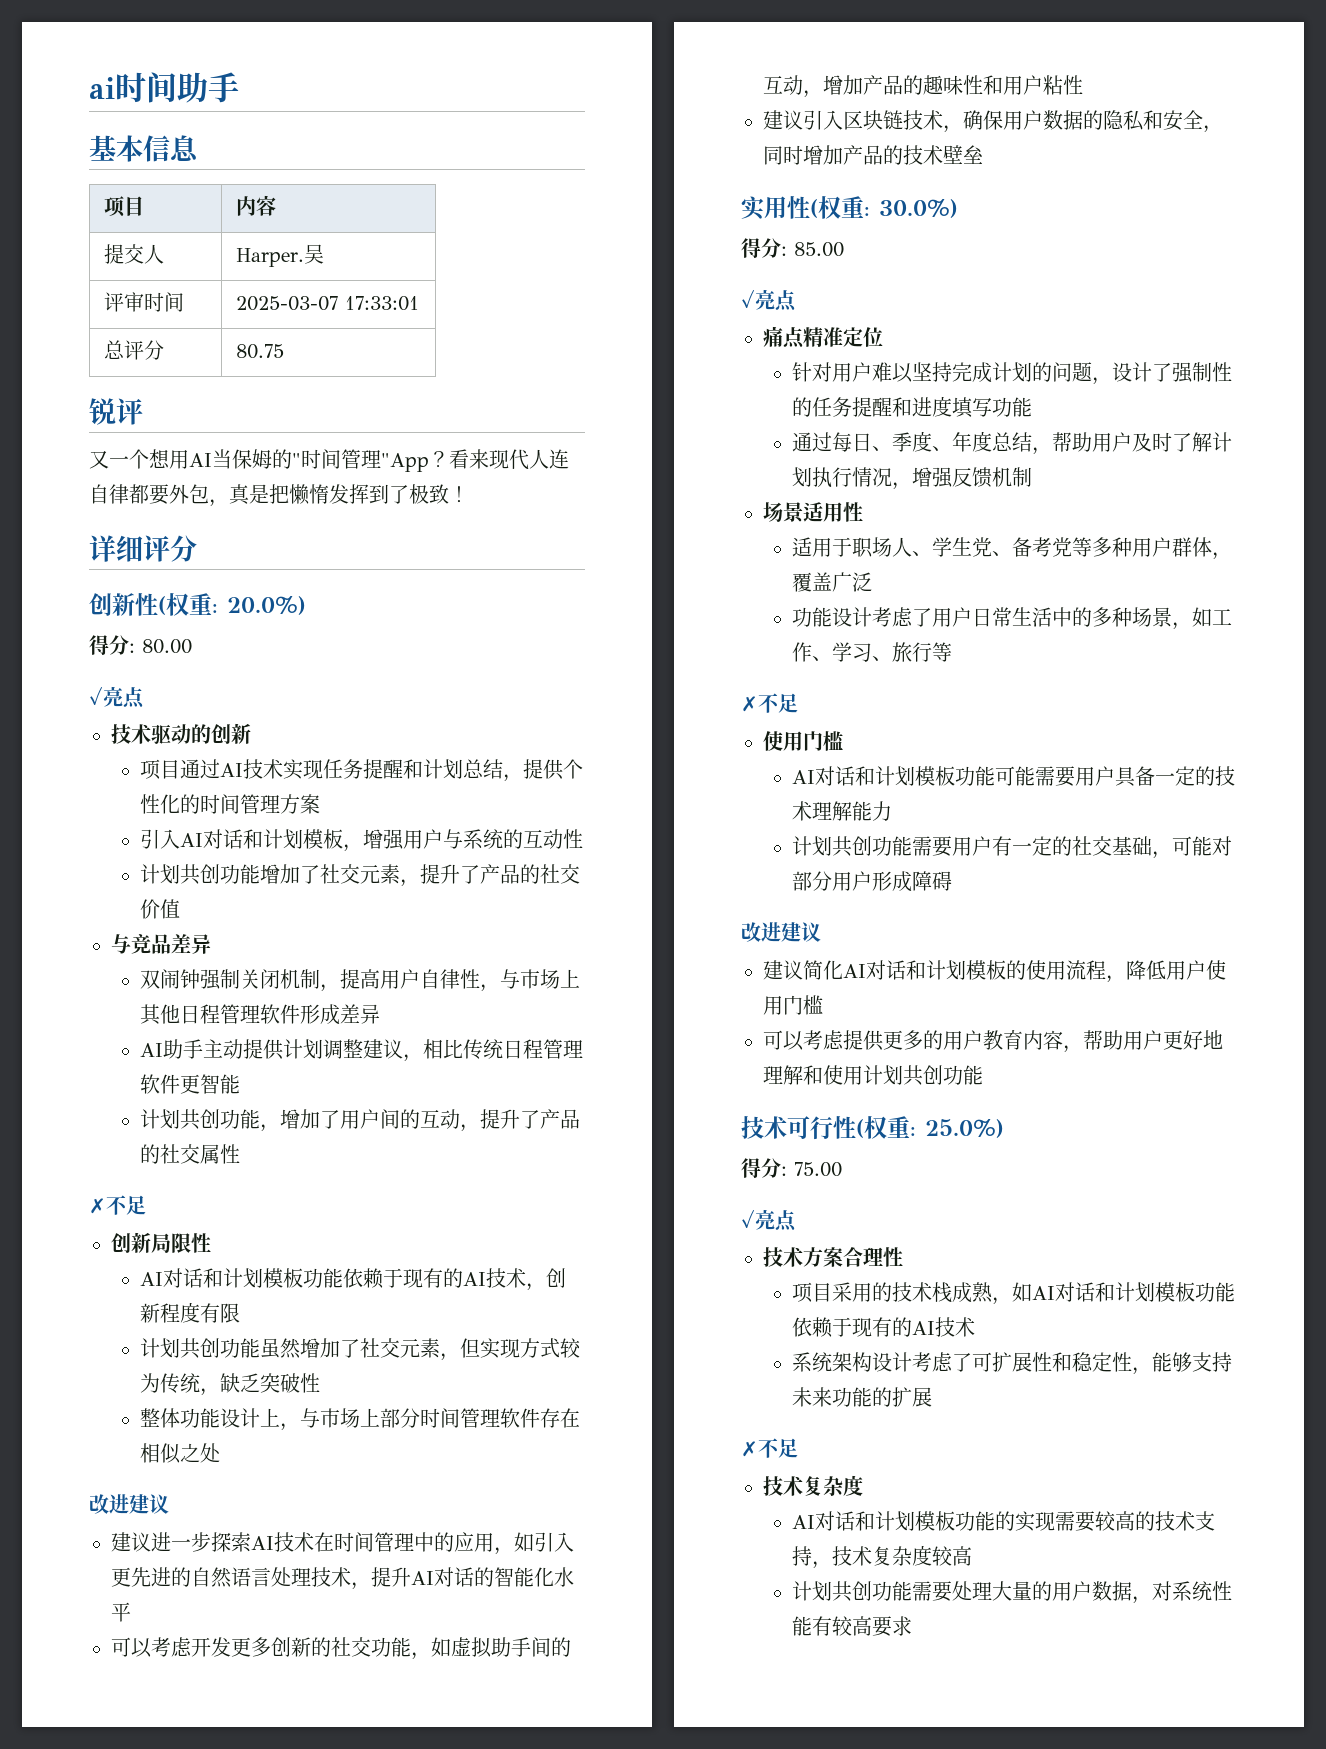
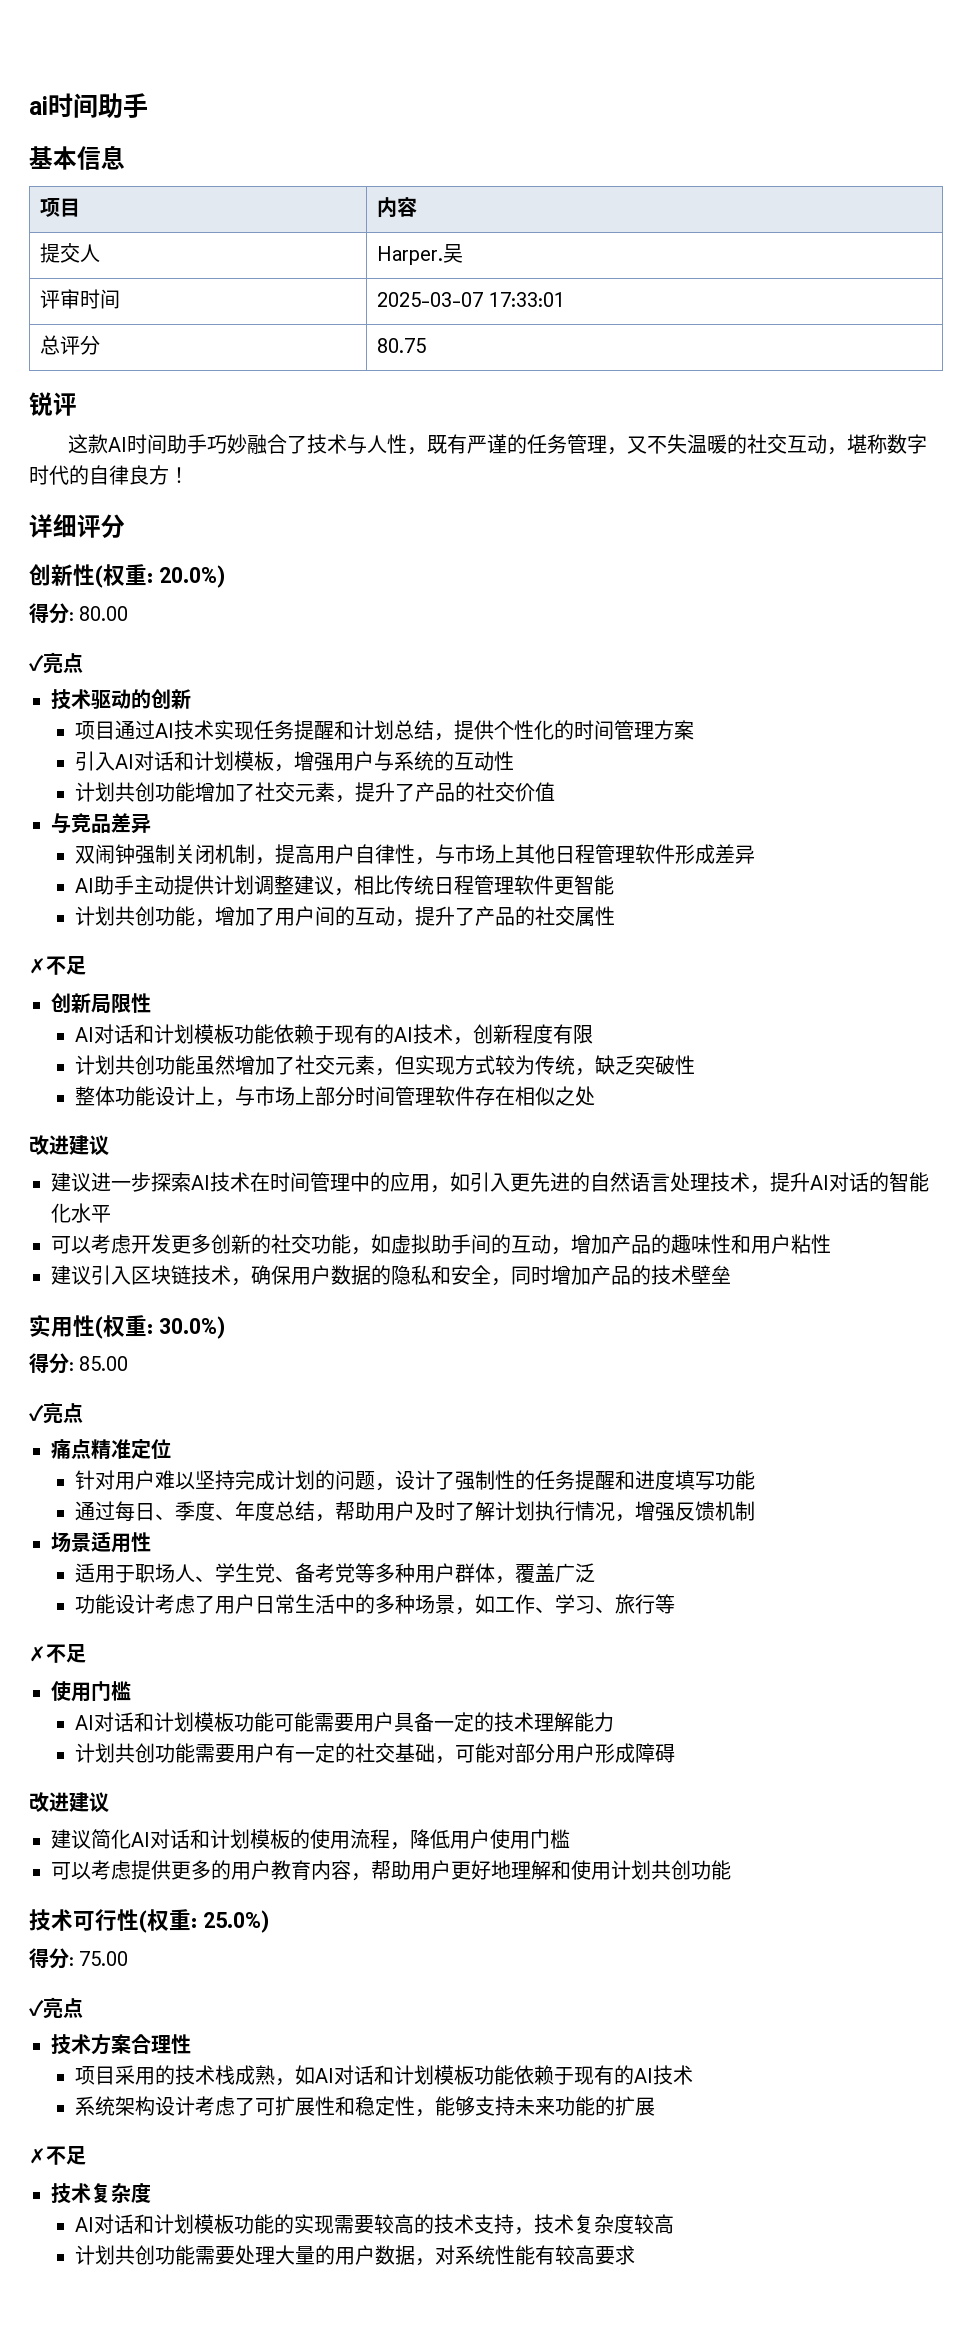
- 又一个想用AI当保姆的"时间管理"App？看来现代人连自律都要外包，真是把懒惰发挥到了极致！
+ 这款AI时间助手巧妙融合了技术与人性，既有严谨的任务管理，又不失温暖的社交互动，堪称数字时代的自律良方！

